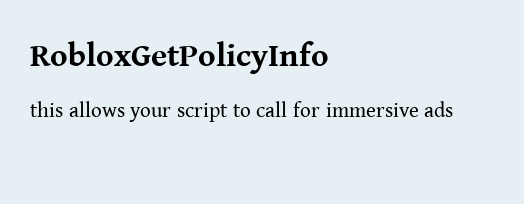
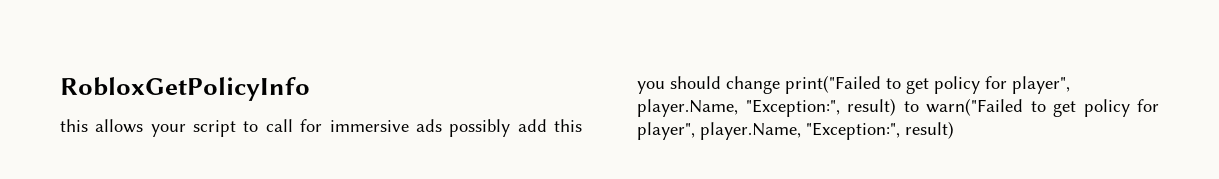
- this allows your script to call for immersive ads
+ this allows your script to call for immersive ads possibly add this you should change print("Failed to get policy for player", player.Name, "Exception:", result) to warn("Failed to get policy for player", player.Name, "Exception:", result)

